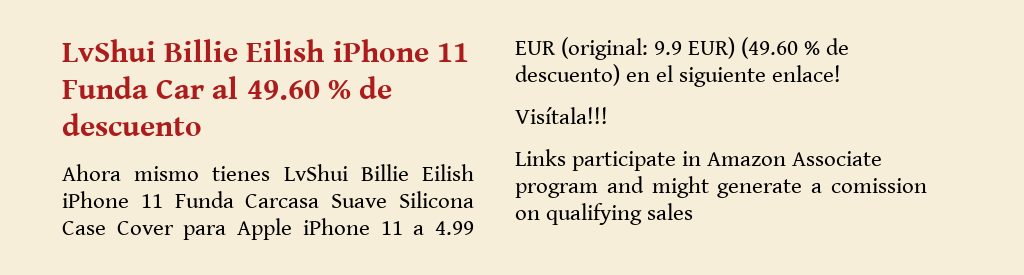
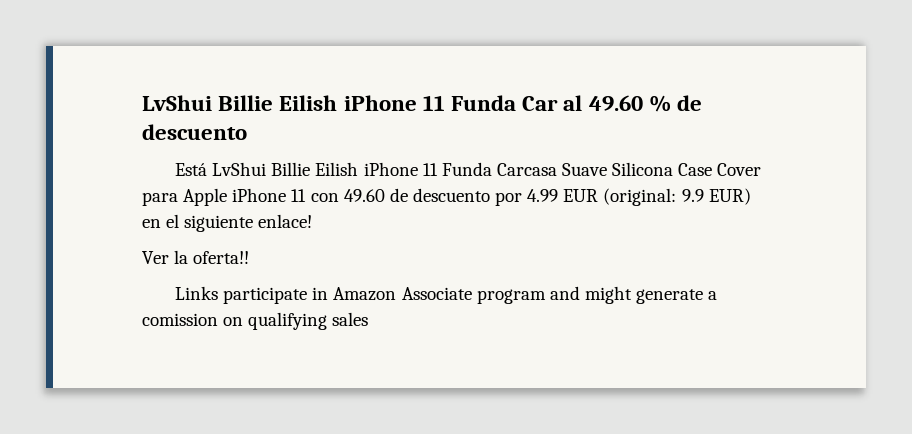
- Ahora mismo tienes LvShui Billie Eilish iPhone 11 Funda Carcasa Suave Silicona Case Cover para Apple iPhone 11 a 4.99 EUR (original: 9.9 EUR) (49.60 % de descuento) en el siguiente enlace!
+ Está LvShui Billie Eilish iPhone 11 Funda Carcasa Suave Silicona Case Cover para Apple iPhone 11 con 49.60 de descuento por 4.99 EUR (original: 9.9 EUR) en el siguiente enlace!
- Visítala!!!
+ Ver la oferta!!

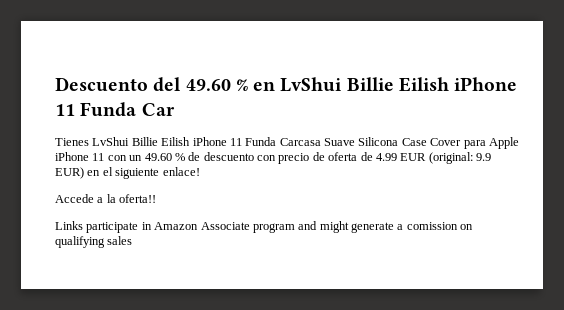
- LvShui Billie Eilish iPhone 11 Funda Car al 49.60 % de descuento
- Está LvShui Billie Eilish iPhone 11 Funda Carcasa Suave Silicona Case Cover para Apple iPhone 11 con 49.60 de descuento por 4.99 EUR (original: 9.9 EUR) en el siguiente enlace!
+ Descuento del 49.60 % en LvShui Billie Eilish iPhone 11 Funda Car
+ Tienes LvShui Billie Eilish iPhone 11 Funda Carcasa Suave Silicona Case Cover para Apple iPhone 11 con un 49.60 % de descuento con precio de oferta de 4.99 EUR (original: 9.9 EUR) en el siguiente enlace!
- Ver la oferta!!
+ Accede a la oferta!!

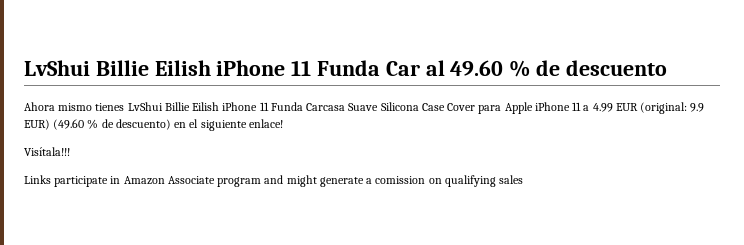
- Descuento del 49.60 % en LvShui Billie Eilish iPhone 11 Funda Car
- Tienes LvShui Billie Eilish iPhone 11 Funda Carcasa Suave Silicona Case Cover para Apple iPhone 11 con un 49.60 % de descuento con precio de oferta de 4.99 EUR (original: 9.9 EUR) en el siguiente enlace!
+ LvShui Billie Eilish iPhone 11 Funda Car al 49.60 % de descuento
+ Ahora mismo tienes LvShui Billie Eilish iPhone 11 Funda Carcasa Suave Silicona Case Cover para Apple iPhone 11 a 4.99 EUR (original: 9.9 EUR) (49.60 % de descuento) en el siguiente enlace!
- Accede a la oferta!!
+ Visítala!!!

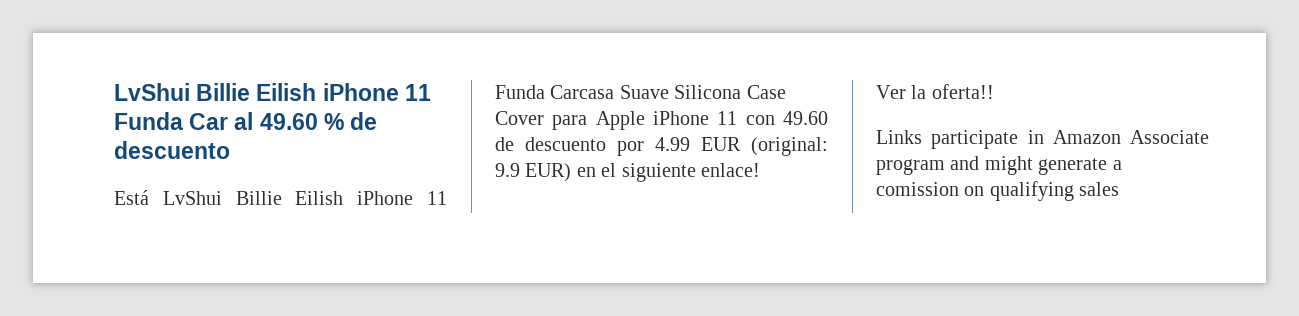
- Ahora mismo tienes LvShui Billie Eilish iPhone 11 Funda Carcasa Suave Silicona Case Cover para Apple iPhone 11 a 4.99 EUR (original: 9.9 EUR) (49.60 % de descuento) en el siguiente enlace!
+ Está LvShui Billie Eilish iPhone 11 Funda Carcasa Suave Silicona Case Cover para Apple iPhone 11 con 49.60 de descuento por 4.99 EUR (original: 9.9 EUR) en el siguiente enlace!
- Visítala!!!
+ Ver la oferta!!

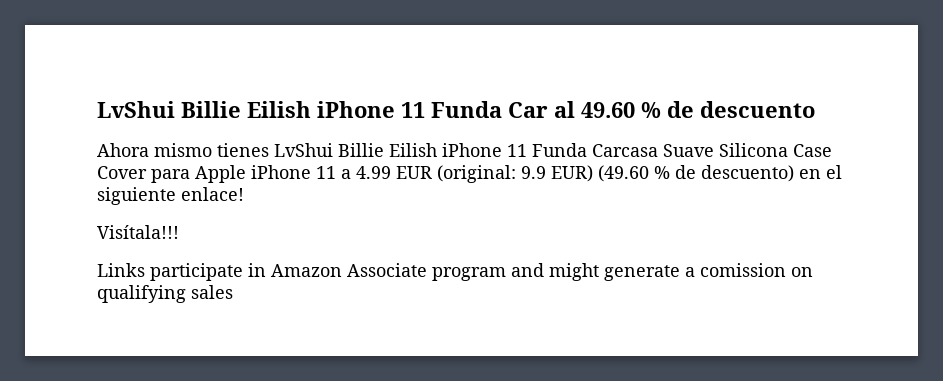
- Está LvShui Billie Eilish iPhone 11 Funda Carcasa Suave Silicona Case Cover para Apple iPhone 11 con 49.60 de descuento por 4.99 EUR (original: 9.9 EUR) en el siguiente enlace!
+ Ahora mismo tienes LvShui Billie Eilish iPhone 11 Funda Carcasa Suave Silicona Case Cover para Apple iPhone 11 a 4.99 EUR (original: 9.9 EUR) (49.60 % de descuento) en el siguiente enlace!
- Ver la oferta!!
+ Visítala!!!

